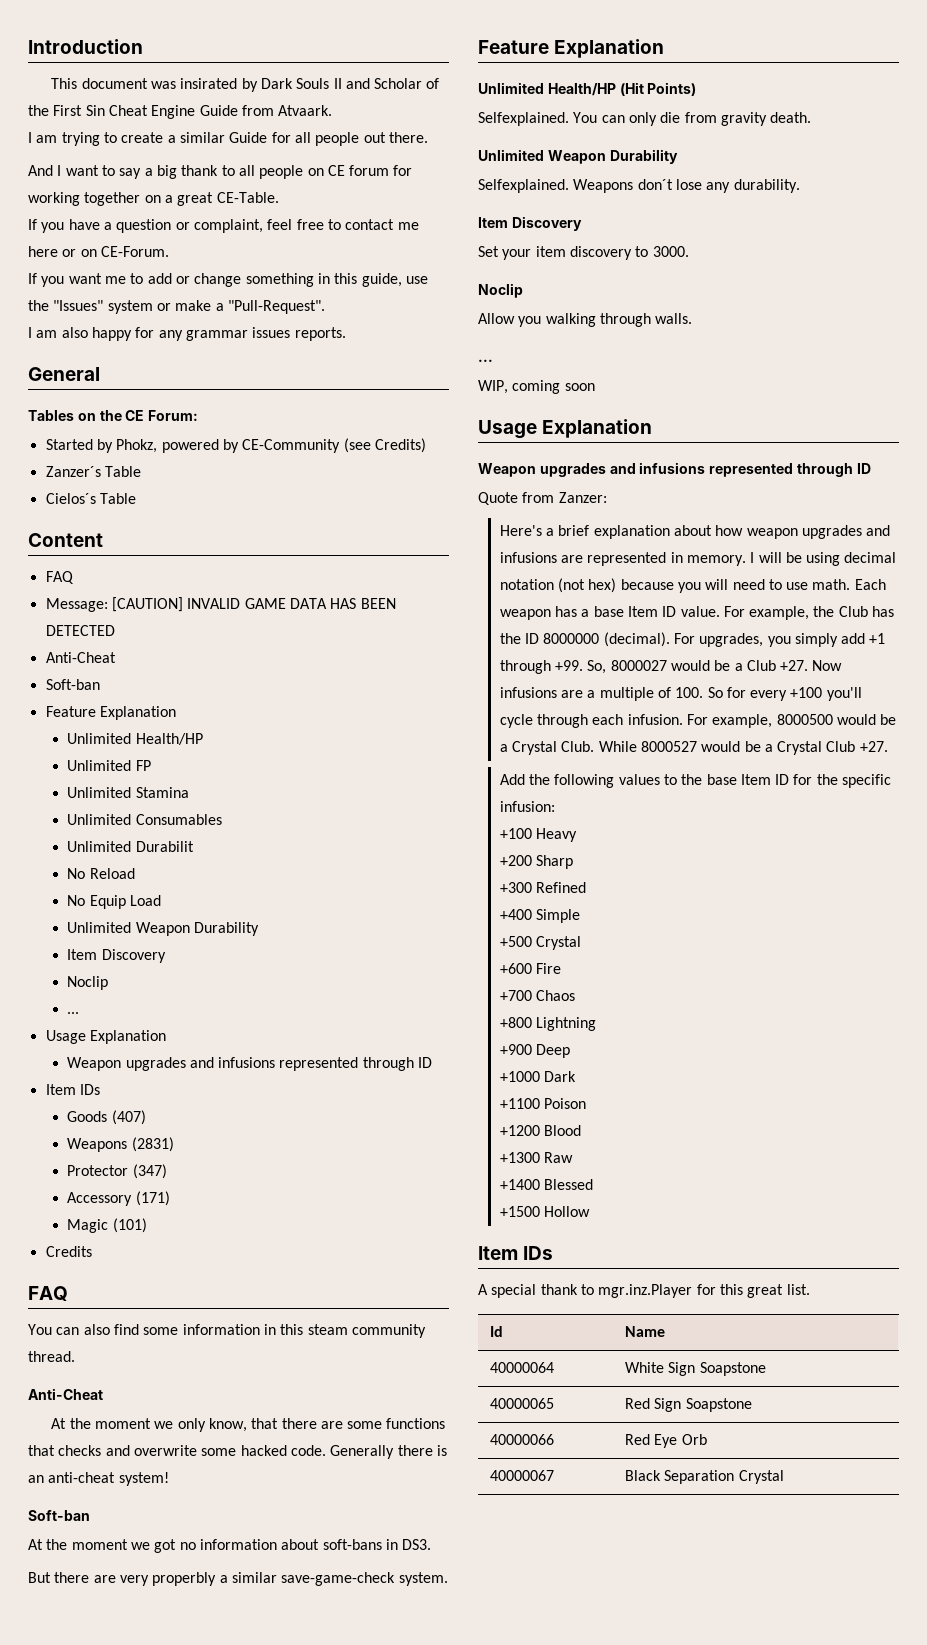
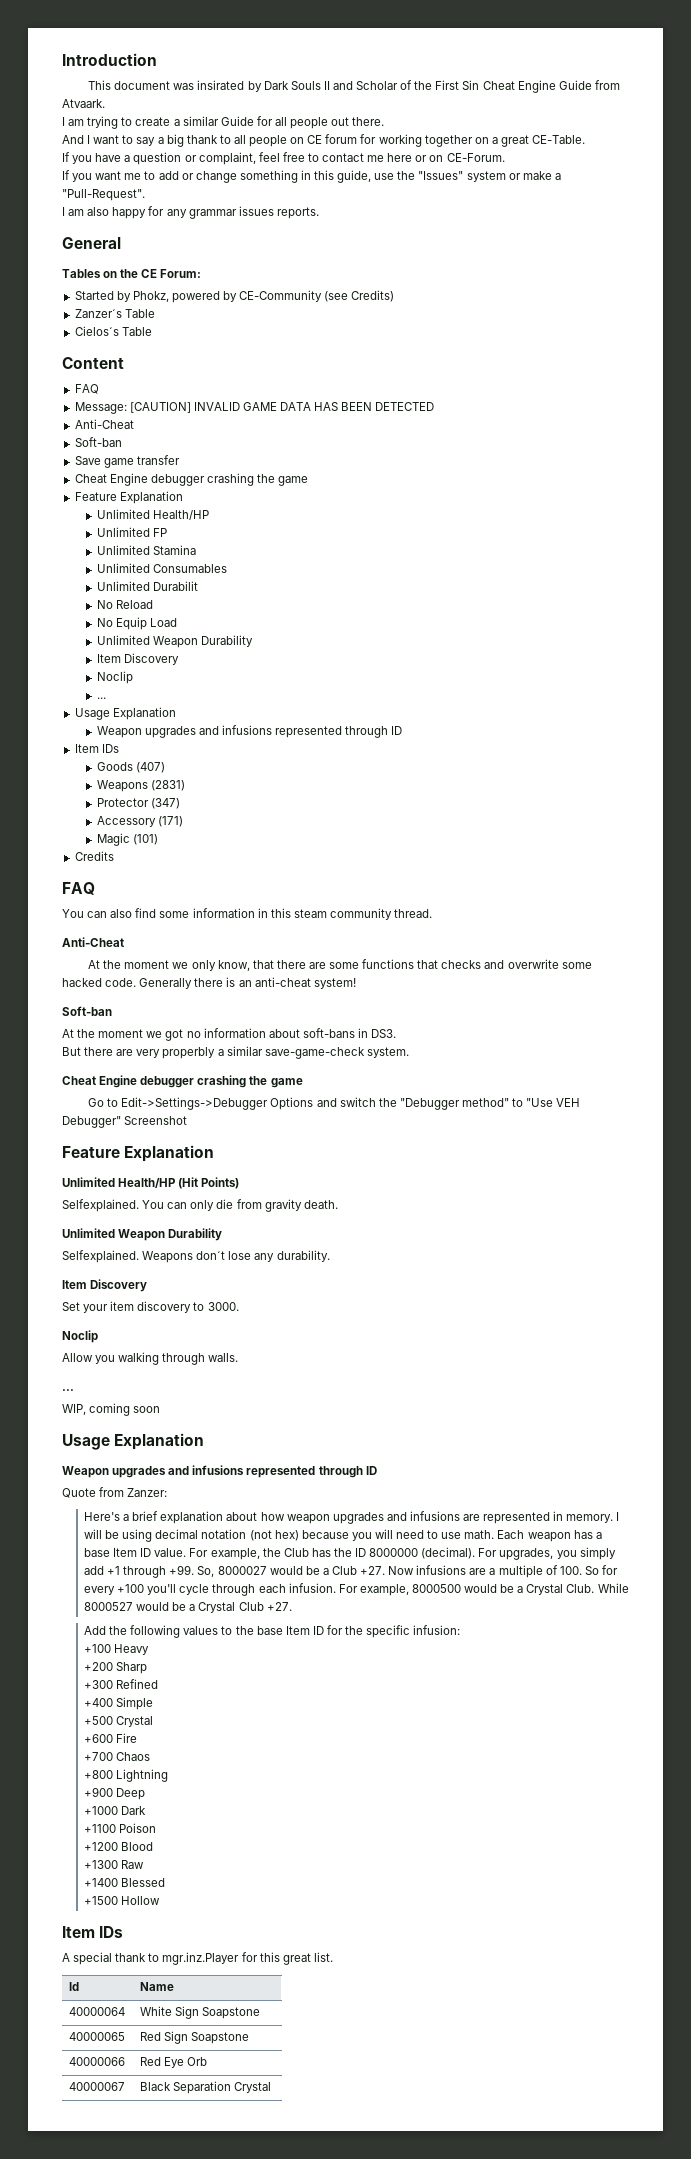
+ Save game transfer
+ Cheat Engine debugger crashing the game
  But there are very properbly a similar save-game-check system.
+ Cheat Engine debugger crashing the game
+ Go to Edit->Settings->Debugger Options and switch the "Debugger method" to "Use VEH Debugger" Screenshot

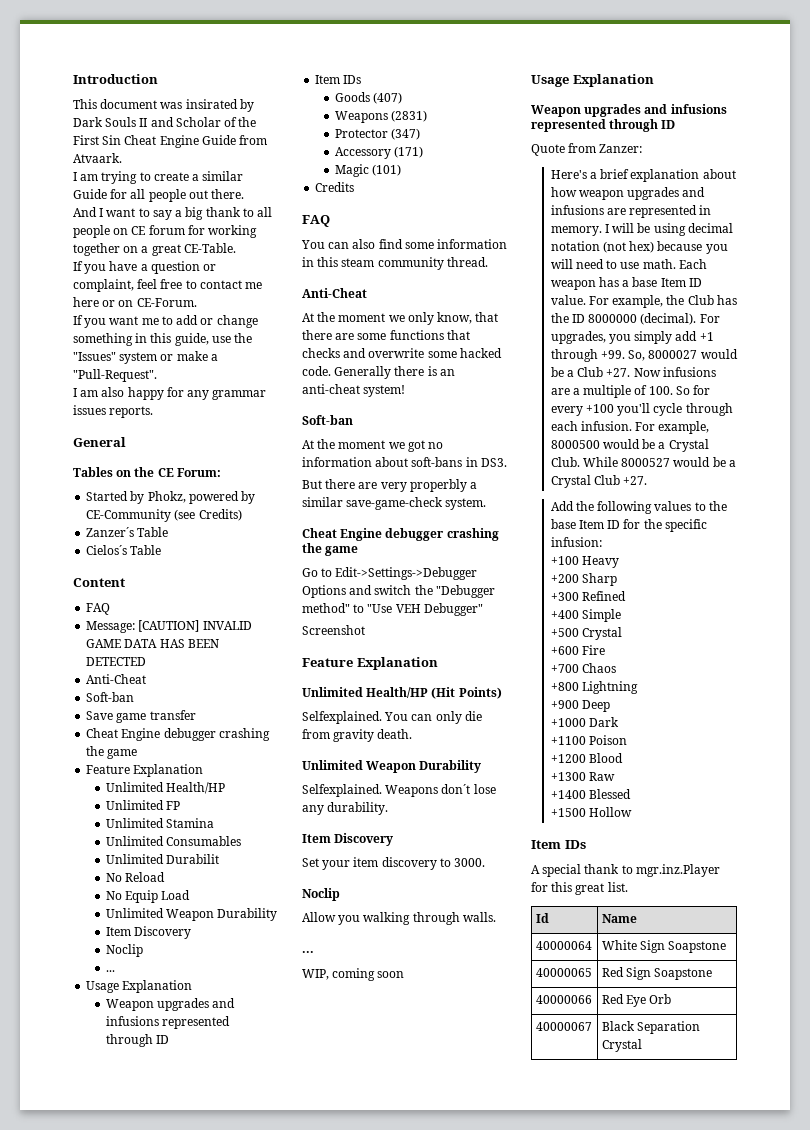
- Go to Edit->Settings->Debugger Options and switch the "Debugger method" to "Use VEH Debugger" Screenshot
+ Go to Edit->Settings->Debugger Options and switch the "Debugger method" to "Use VEH Debugger"
+ Screenshot

